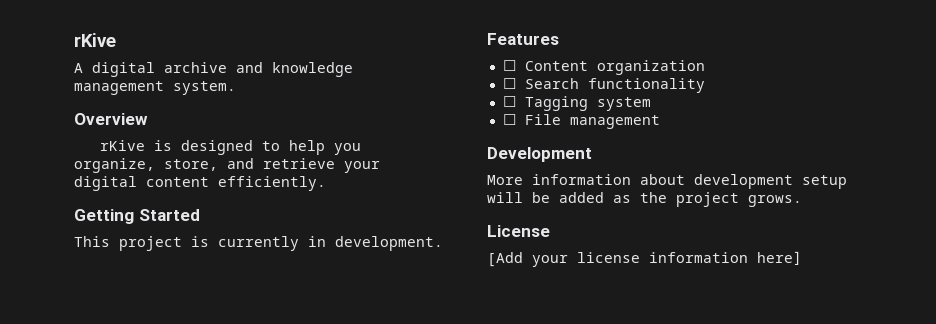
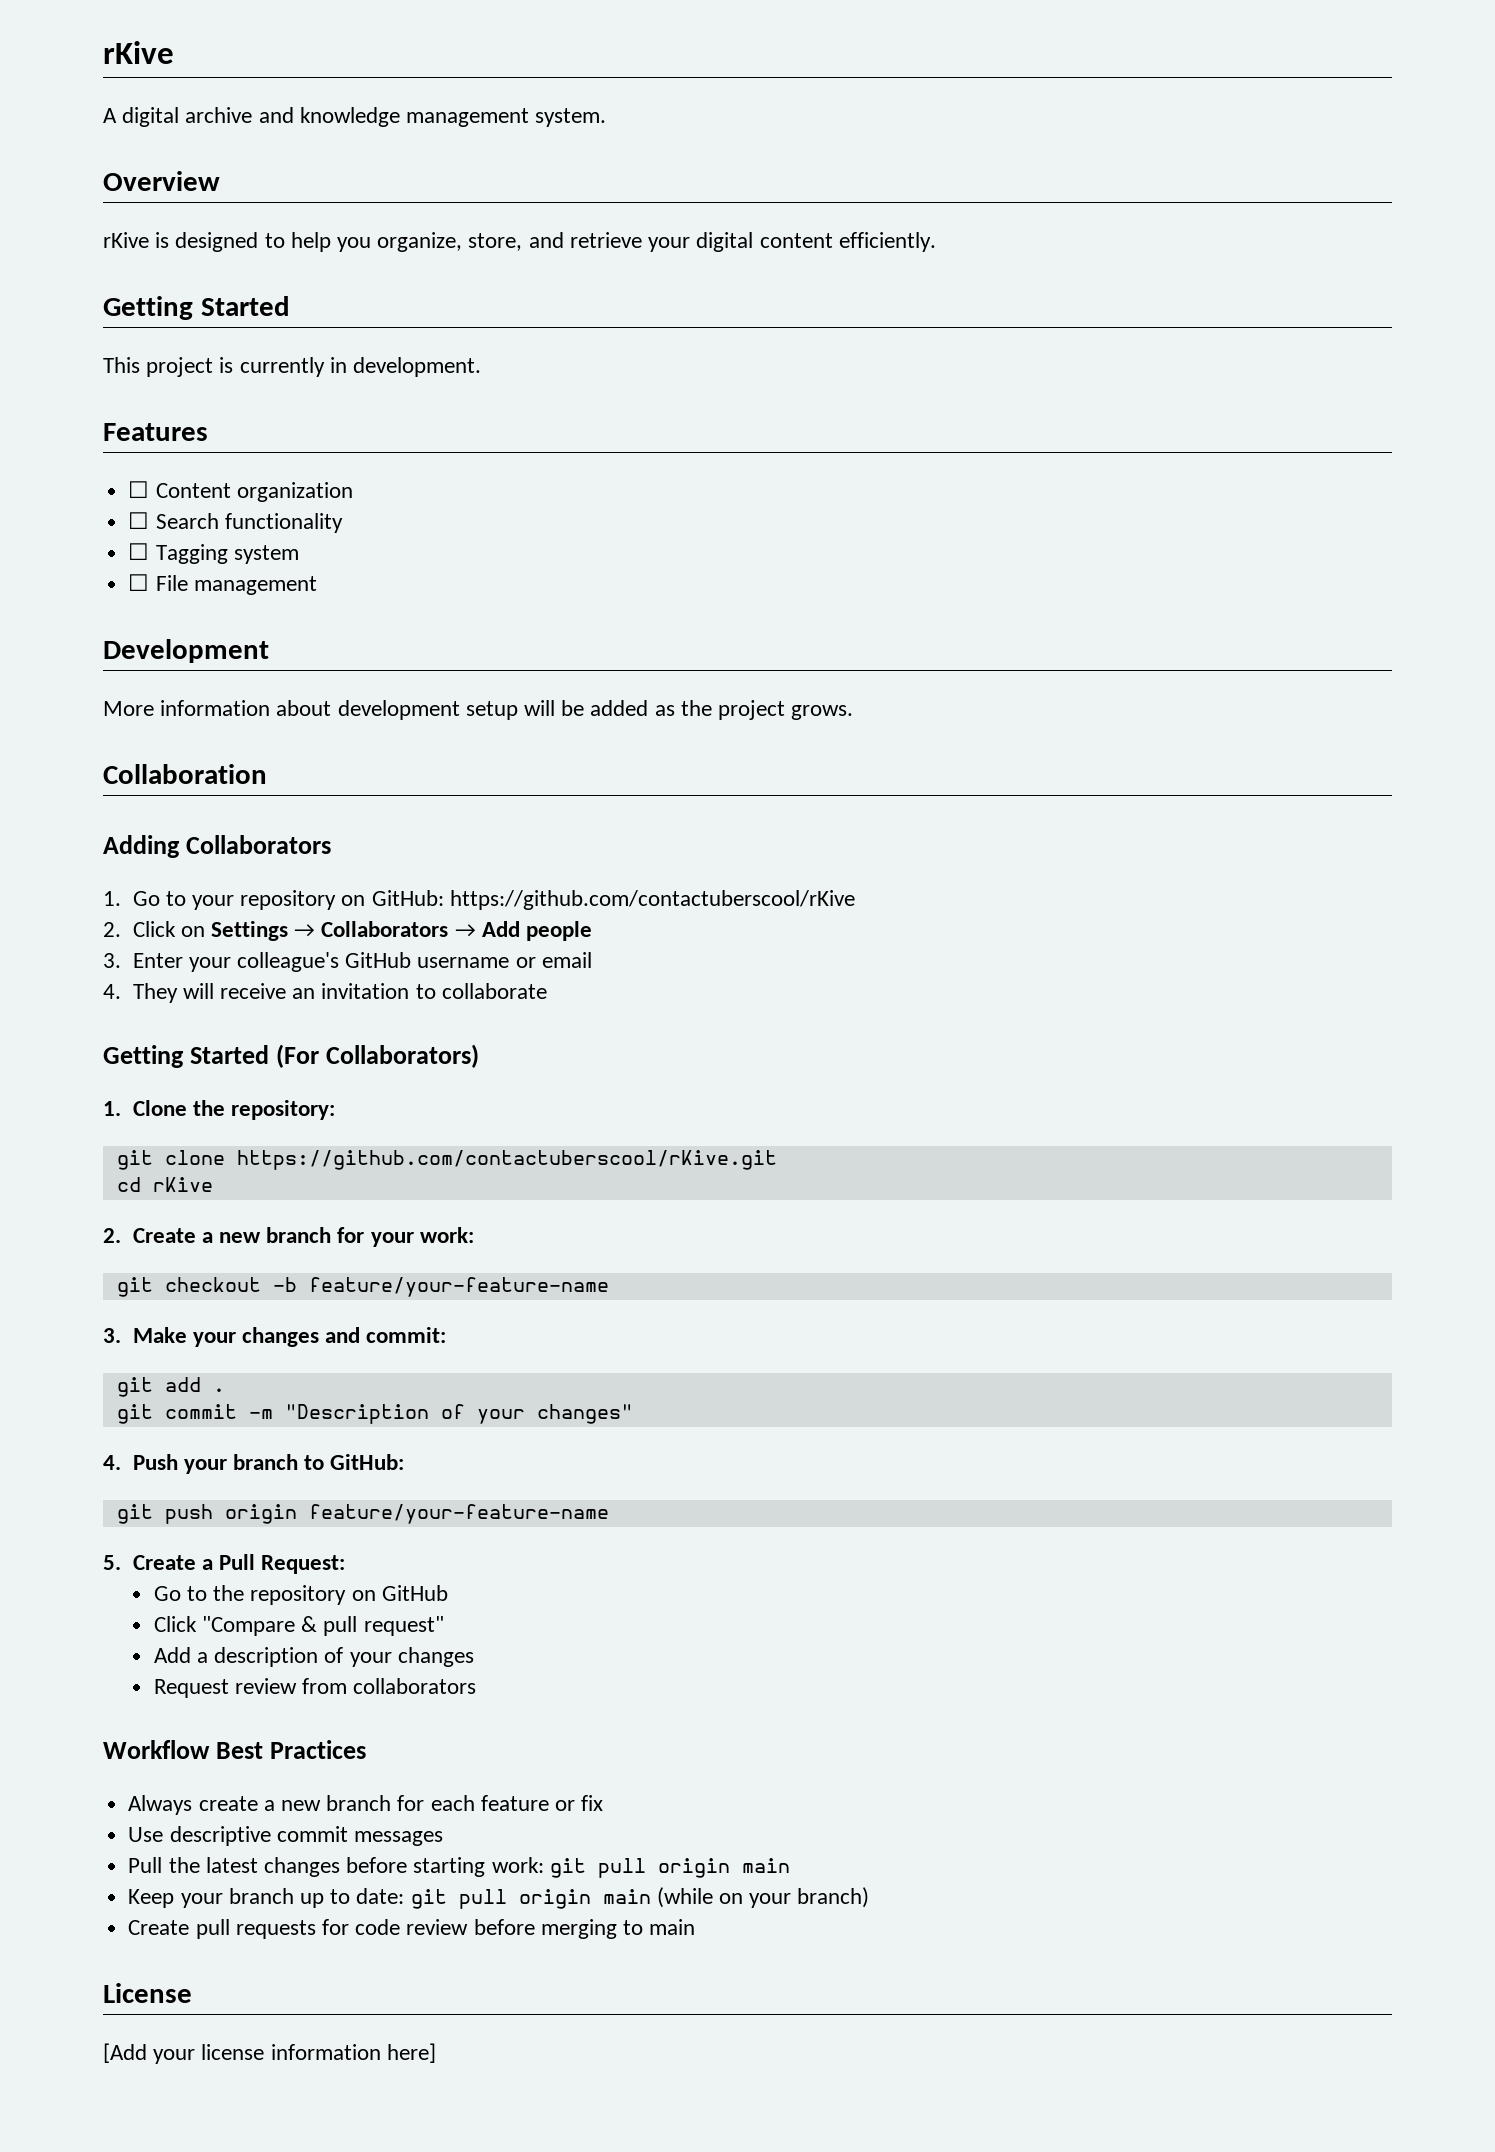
+ Collaboration
+ Adding Collaborators
+ 1. Go to your repository on GitHub: https://github.com/contactuberscool/rKive
+ 2. Click on Settings → Collaborators → Add people
+ 3. Enter your colleague's GitHub username or email
+ 4. They will receive an invitation to collaborate
+ Getting Started (For Collaborators)
+ 1. Clone the repository:
+ git clone https://github.com/contactuberscool/rKive.git
+ cd rKive
+ 2. Create a new branch for your work:
+ git checkout -b feature/your-feature-name
+ 3. Make your changes and commit:
+ git add .
+ git commit -m "Description of your changes"
+ 4. Push your branch to GitHub:
+ git push origin feature/your-feature-name
+ 5. Create a Pull Request:
+ Go to the repository on GitHub
+ Click "Compare & pull request"
+ Add a description of your changes
+ Request review from collaborators
+ Workflow Best Practices
+ Always create a new branch for each feature or fix
+ Use descriptive commit messages
+ Pull the latest changes before starting work: git pull origin main
+ Keep your branch up to date: git pull origin main (while on your branch)
+ Create pull requests for code review before merging to main

